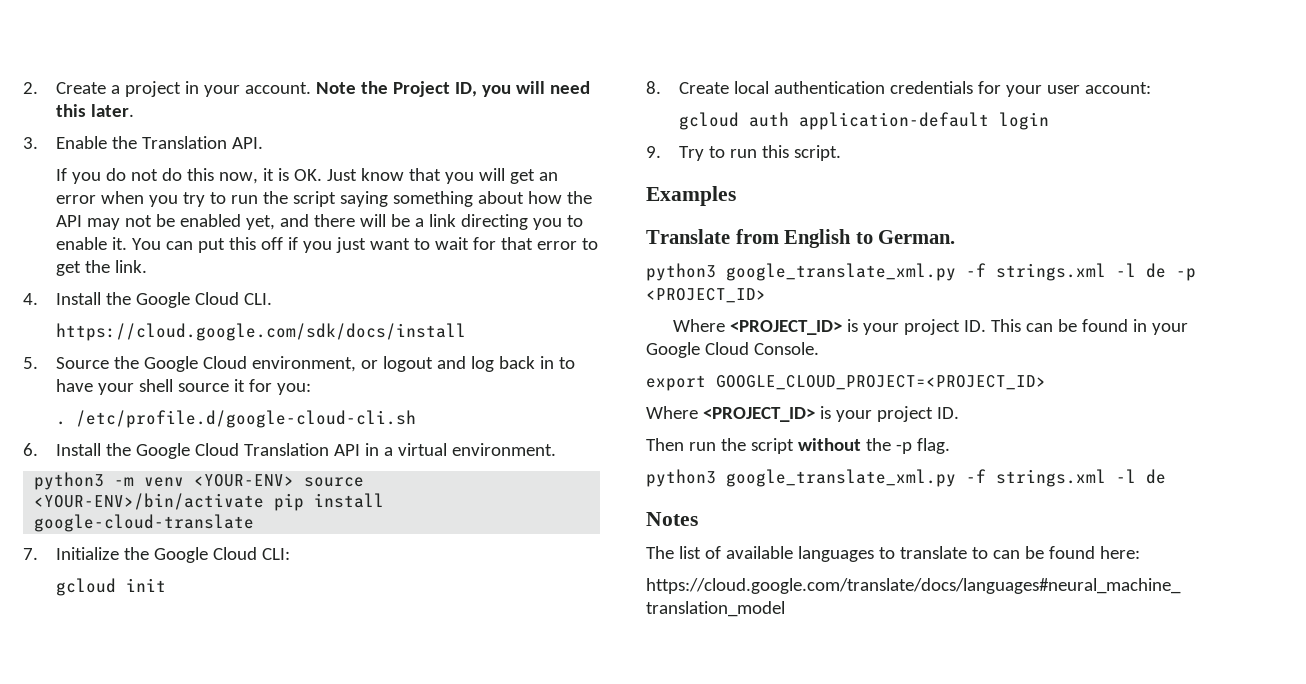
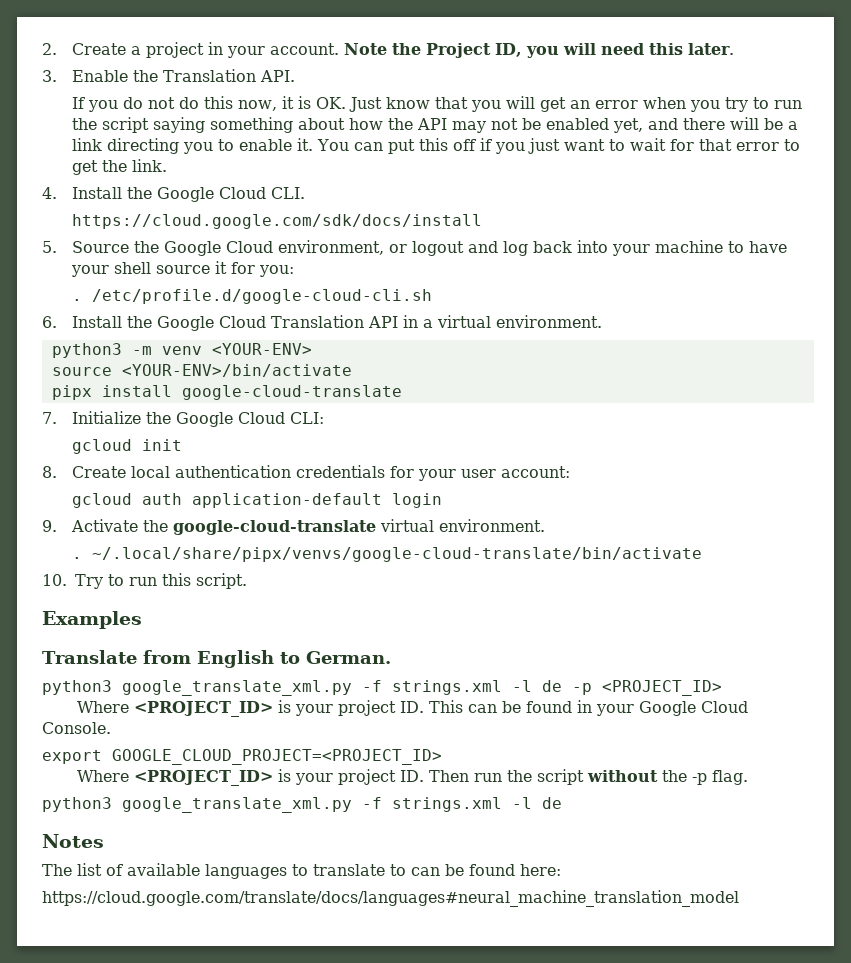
- 5. Source the Google Cloud environment, or logout and log back in to have your shell source it for you:
+ 5. Source the Google Cloud environment, or logout and log back into your machine to have your shell source it for you:
- python3 -m venv <YOUR-ENV> source <YOUR-ENV>/bin/activate pip install google-cloud-translate
+ python3 -m venv <YOUR-ENV>
+ source <YOUR-ENV>/bin/activate
+ pipx install google-cloud-translate
- 9. Try to run this script.
+ 9. Activate the google-cloud-translate virtual environment.
+ . ~/.local/share/pipx/venvs/google-cloud-translate/bin/activate
+ 10. Try to run this script.
  export GOOGLE_CLOUD_PROJECT=<PROJECT_ID>
- Where <PROJECT_ID> is your project ID.
- Then run the script without the -p flag.
+ Where <PROJECT_ID> is your project ID. Then run the script without the -p flag.

